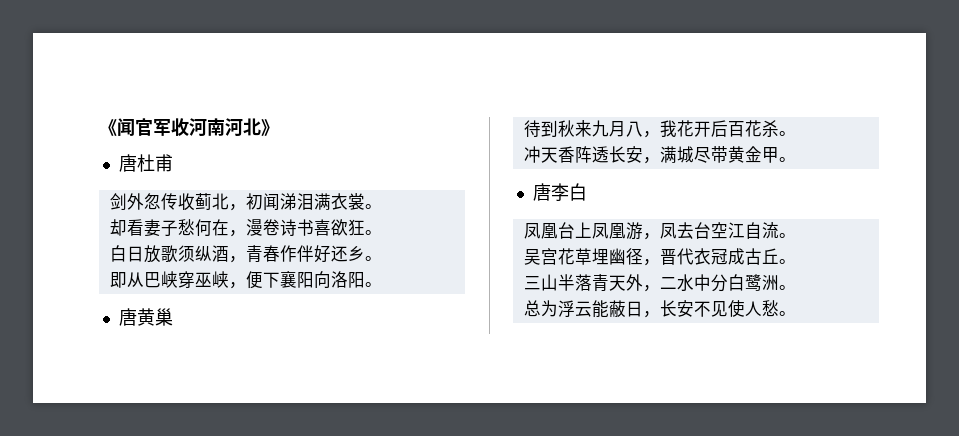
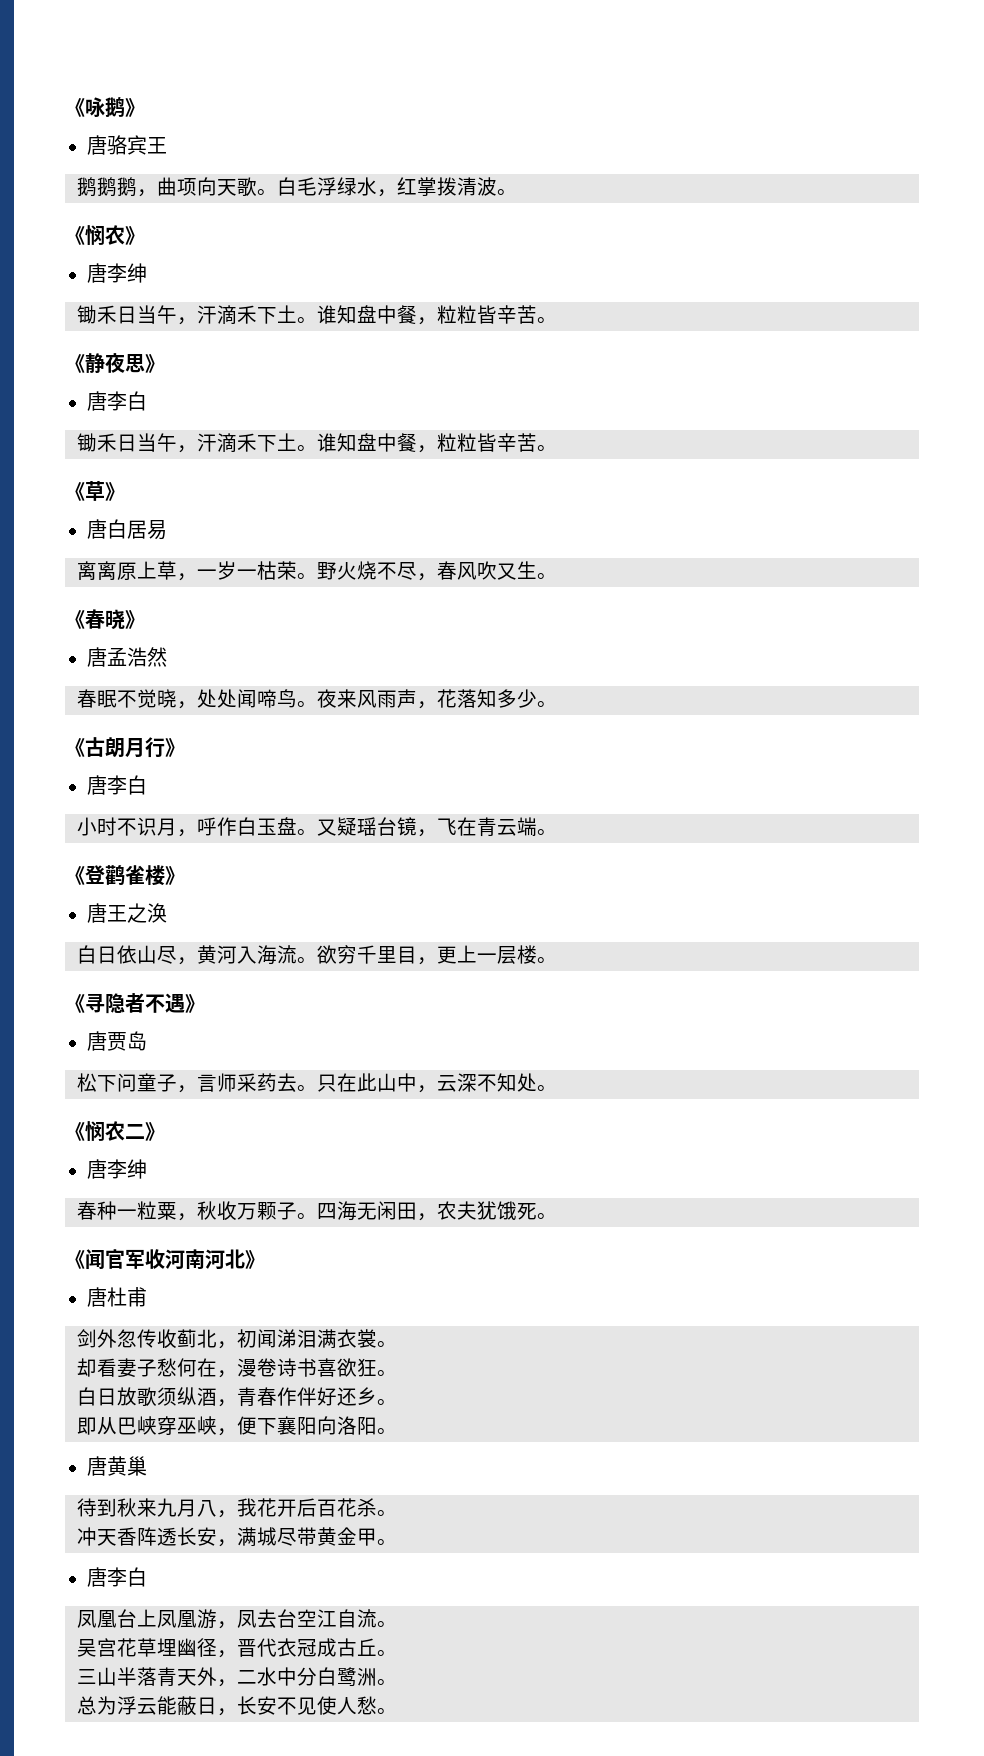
+ 《咏鹅》
+ 唐骆宾王
+ 鹅鹅鹅，曲项向天歌。白毛浮绿水，红掌拨清波。
+ 《悯农》
+ 唐李绅
+ 锄禾日当午，汗滴禾下土。谁知盘中餐，粒粒皆辛苦。
+ 《静夜思》
+ 唐李白
+ 锄禾日当午，汗滴禾下土。谁知盘中餐，粒粒皆辛苦。
+ 《草》
+ 唐白居易
+ 离离原上草，一岁一枯荣。野火烧不尽，春风吹又生。
+ 《春晓》
+ 唐孟浩然
+ 春眠不觉晓，处处闻啼鸟。夜来风雨声，花落知多少。
+ 《古朗月行》
+ 唐李白
+ 小时不识月，呼作白玉盘。又疑瑶台镜，飞在青云端。
+ 《登鹳雀楼》
+ 唐王之涣
+ 白日依山尽，黄河入海流。欲穷千里目，更上一层楼。
+ 《寻隐者不遇》
+ 唐贾岛
+ 松下问童子，言师采药去。只在此山中，云深不知处。
+ 《悯农二》
+ 唐李绅
+ 春种一粒粟，秋收万颗子。四海无闲田，农夫犹饿死。

